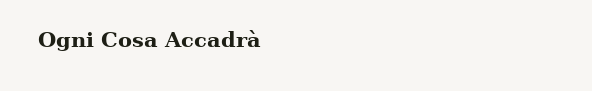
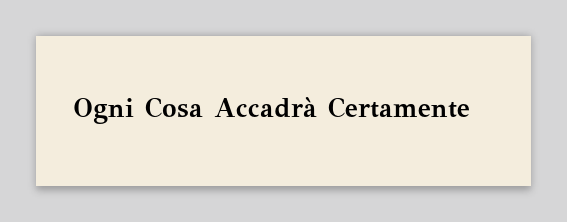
- Ogni Cosa Accadrà
+ Ogni Cosa Accadrà Certamente

